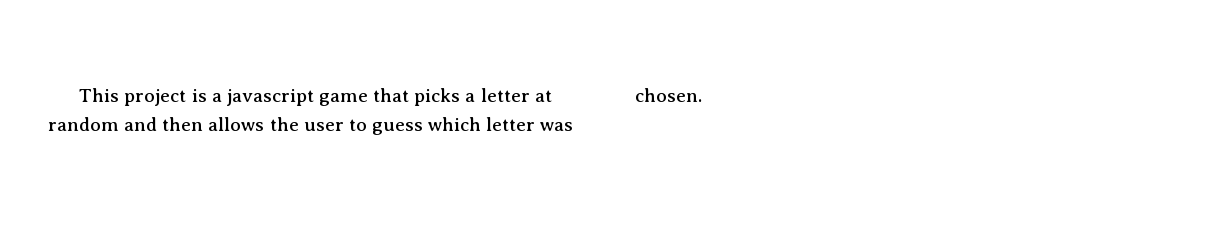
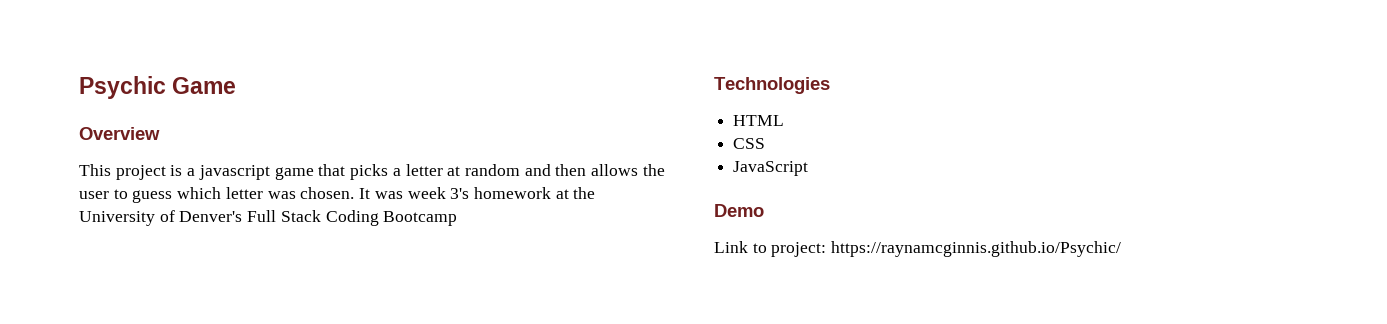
+ Psychic Game
+ Overview
+ It was week 3's homework at the University of Denver's Full Stack Coding Bootcamp
+ Technologies
+ HTML
+ CSS
+ JavaScript
+ Demo
+ Link to project: https://raynamcginnis.github.io/Psychic/

